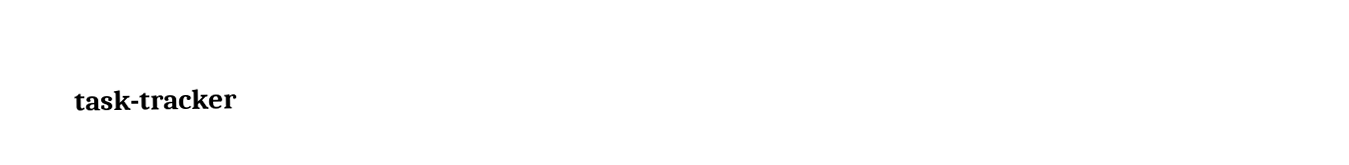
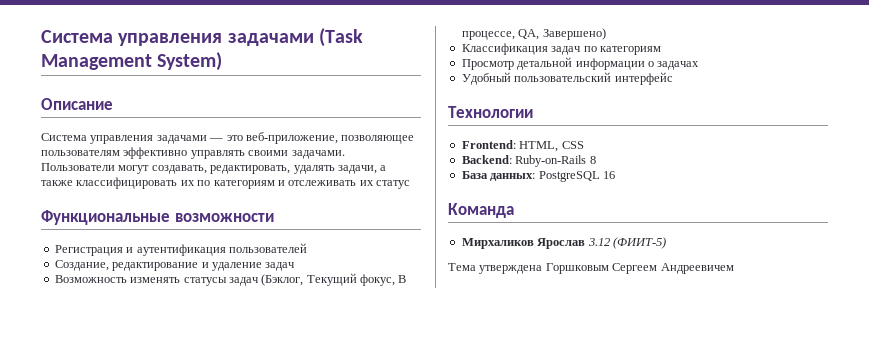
- task-tracker
+ Система управления задачами (Task Management System)
+ Описание
+ Система управления задачами — это веб-приложение, позволяющее пользователям эффективно управлять своими задачами. Пользователи могут создавать, редактировать, удалять задачи, а также классифицировать их по категориям и отслеживать их статус
+ Функциональные возможности
+ Регистрация и аутентификация пользователей
+ Создание, редактирование и удаление задач
+ Возможность изменять статусы задач (Бэклог, Текущий фокус, В процессе, QA, Завершено)
+ Классификация задач по категориям
+ Просмотр детальной информации о задачах
+ Удобный пользовательский интерфейс
+ Технологии
+ Frontend: HTML, CSS
+ Backend: Ruby-on-Rails 8
+ База данных: PostgreSQL 16
+ Команда
+ Мирхаликов Ярослав 3.12 (ФИИТ-5)
+ Тема утверждена Горшковым Сергеем Андреевичем

